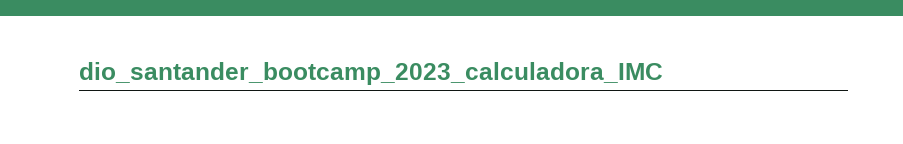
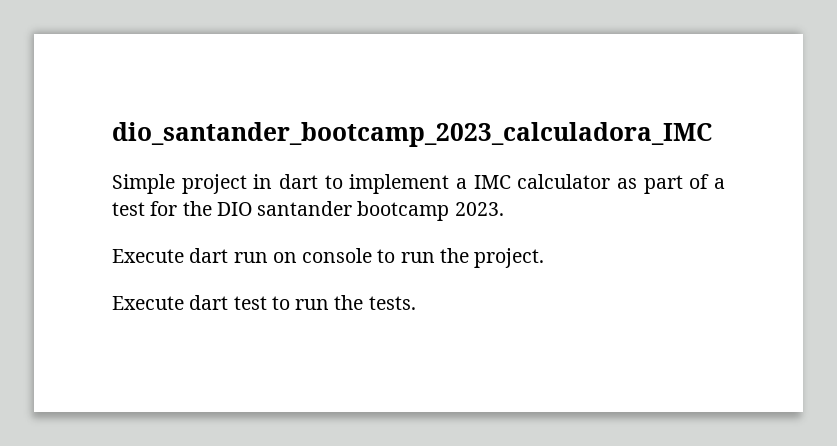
+ Simple project in dart to implement a IMC calculator as part of a test for the DIO santander bootcamp 2023.
+ Execute dart run on console to run the project.
+ Execute dart test to run the tests.

